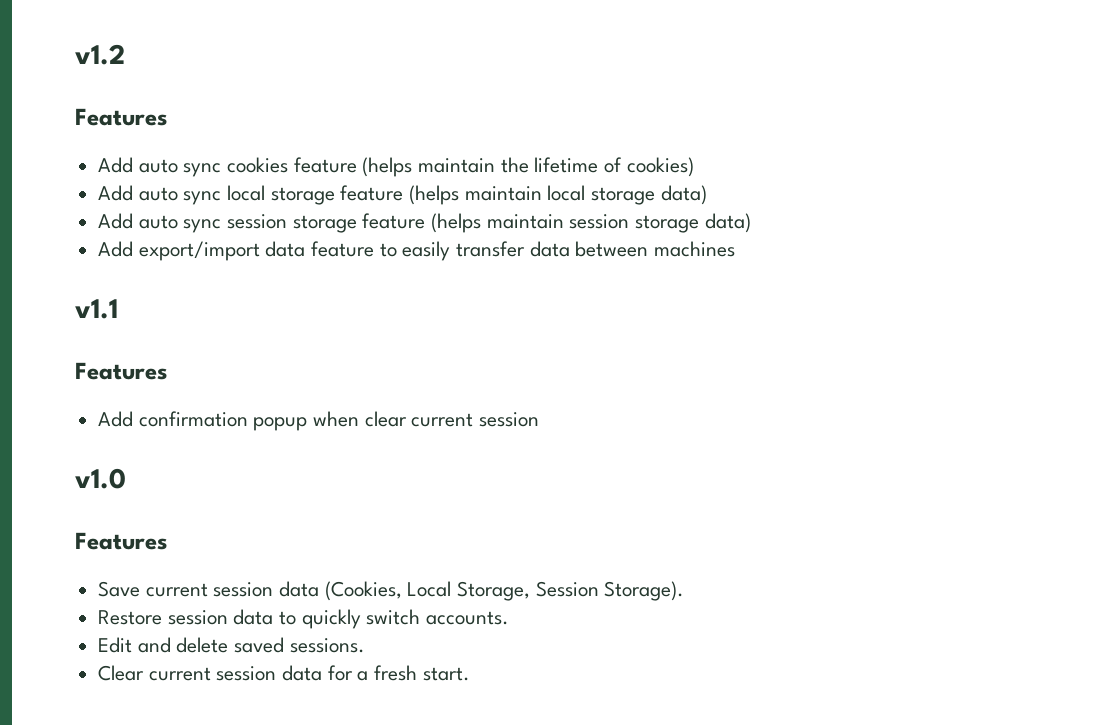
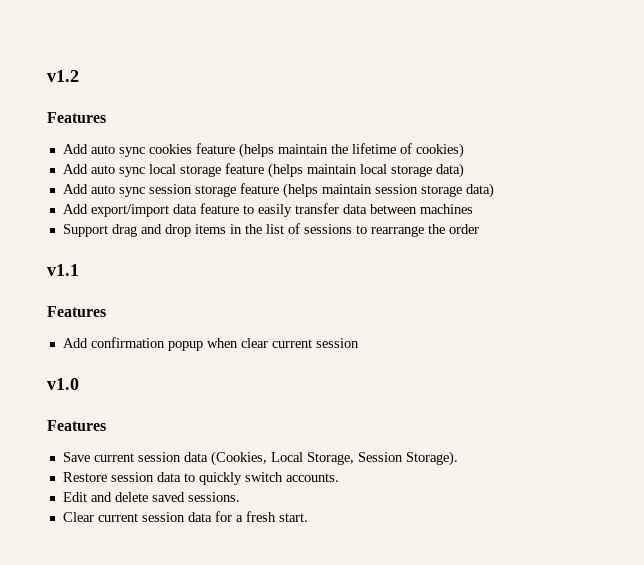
+ Support drag and drop items in the list of sessions to rearrange the order

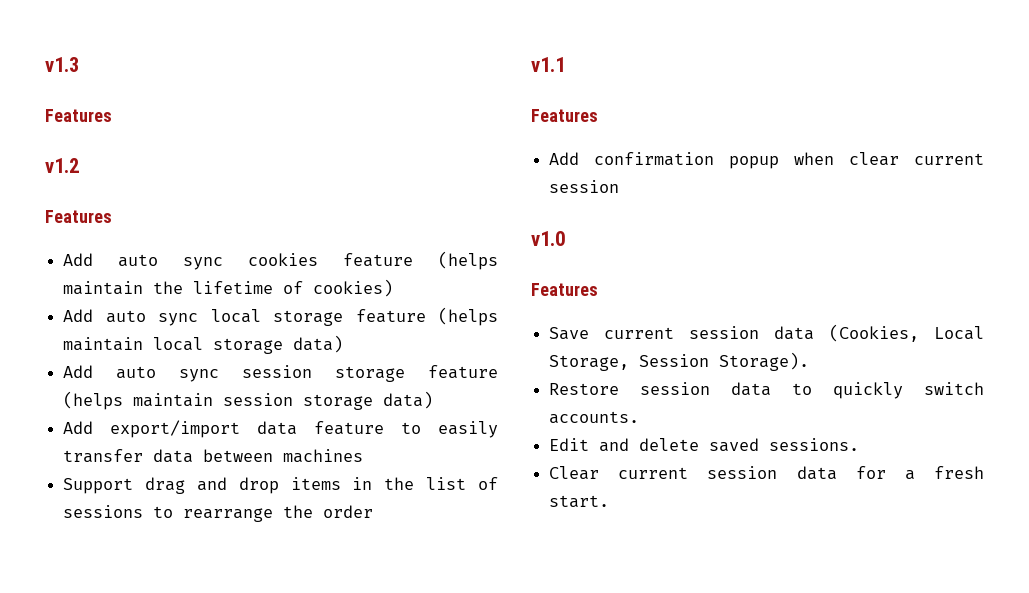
+ v1.3
+ Features

